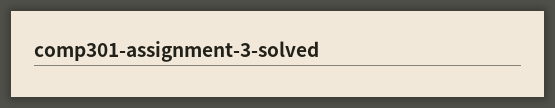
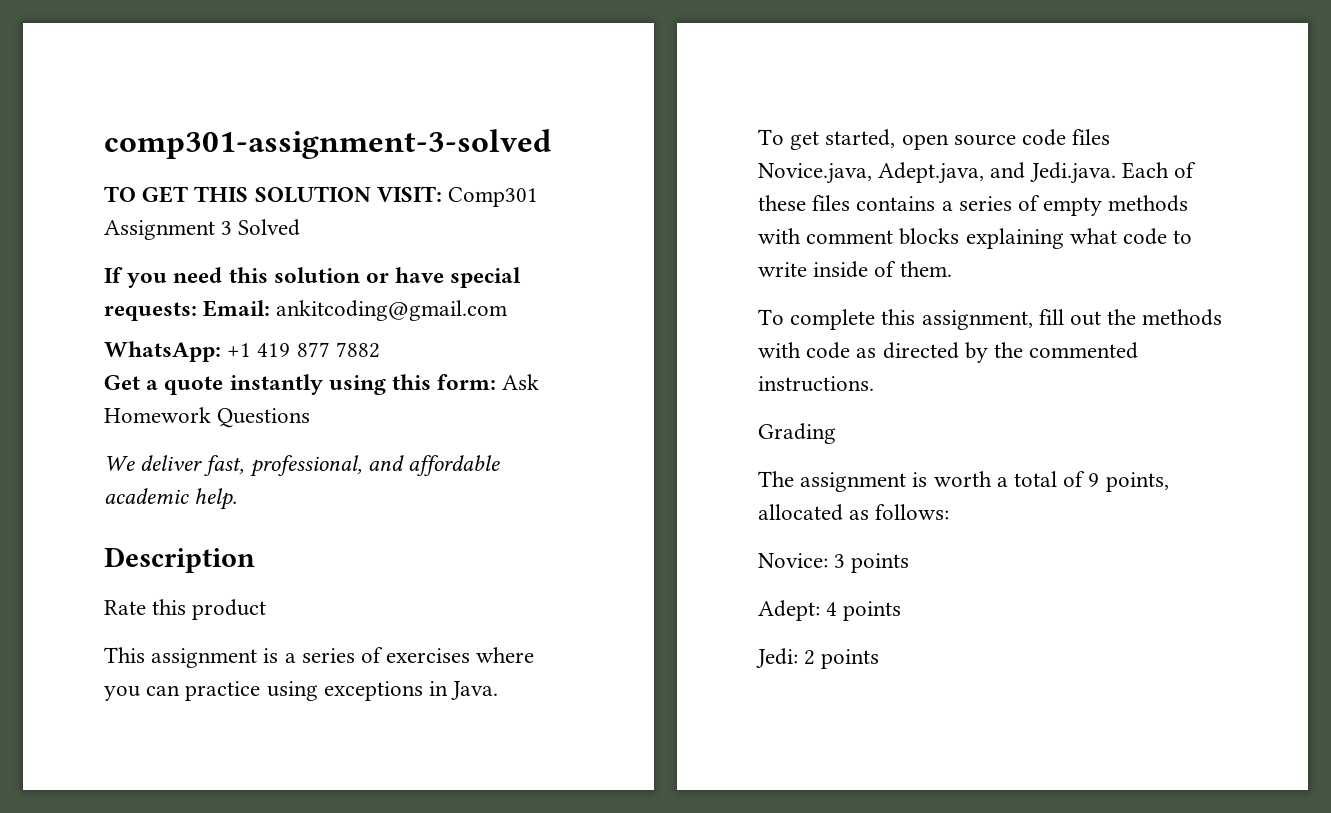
+ TO GET THIS SOLUTION VISIT: Comp301 Assignment 3 Solved
+ If you need this solution or have special requests: Email: ankitcoding@gmail.com
+ WhatsApp: +1 419 877 7882
+ Get a quote instantly using this form: Ask Homework Questions
+ We deliver fast, professional, and affordable academic help.
+ Description
+ Rate this product
+ This assignment is a series of exercises where you can practice using exceptions in Java.
+ To get started, open source code files Novice.java, Adept.java, and Jedi.java. Each of these files contains a series of empty methods with comment blocks explaining what code to write inside of them.
+ To complete this assignment, fill out the methods with code as directed by the commented instructions.
+ Grading
+ The assignment is worth a total of 9 points, allocated as follows:
+ Novice: 3 points
+ Adept: 4 points
+ Jedi: 2 points

